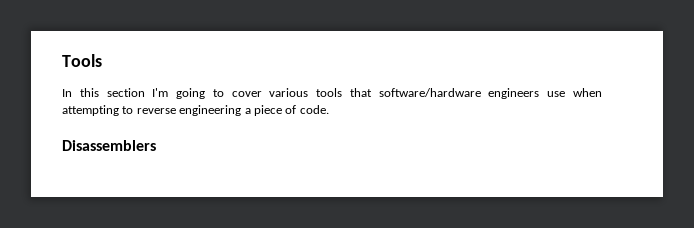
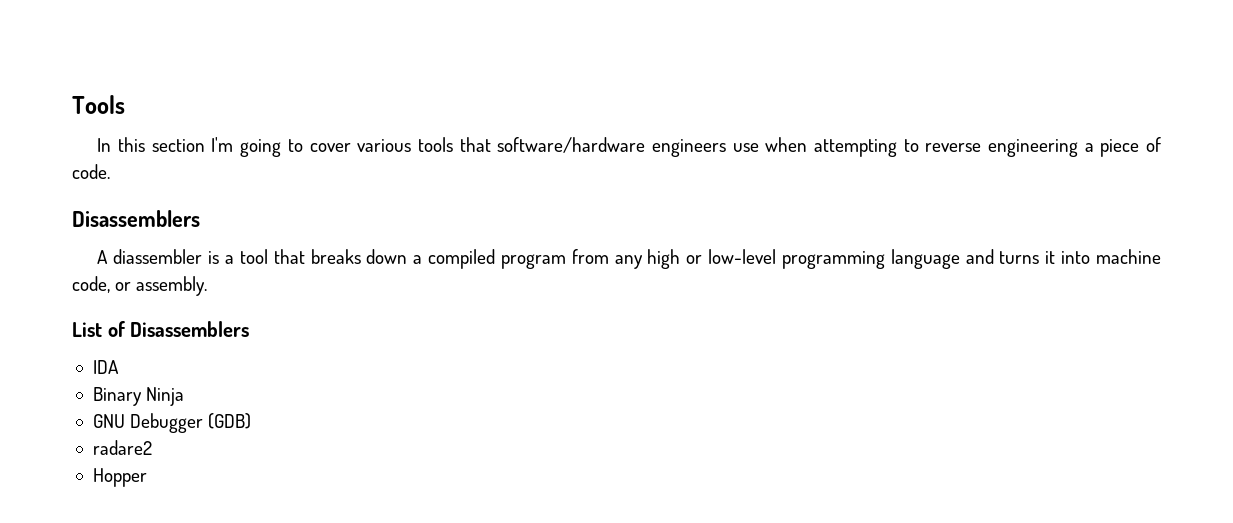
+ A diassembler is a tool that breaks down a compiled program from any high or low-level programming language and turns it into machine code, or assembly.
+ List of Disassemblers
+ IDA
+ Binary Ninja
+ GNU Debugger (GDB)
+ radare2
+ Hopper

